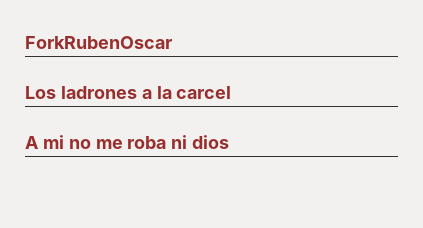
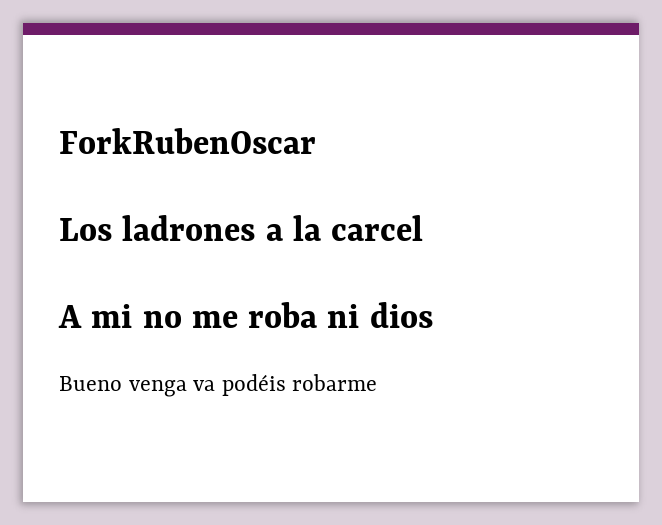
+ Bueno venga va podéis robarme

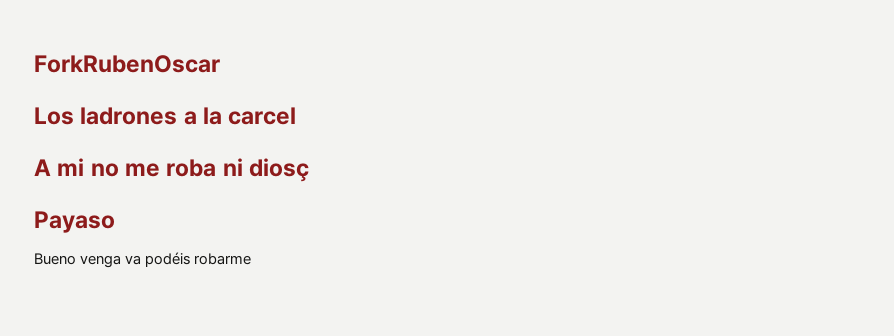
- A mi no me roba ni dios
+ A mi no me roba ni diosç
+ Payaso

